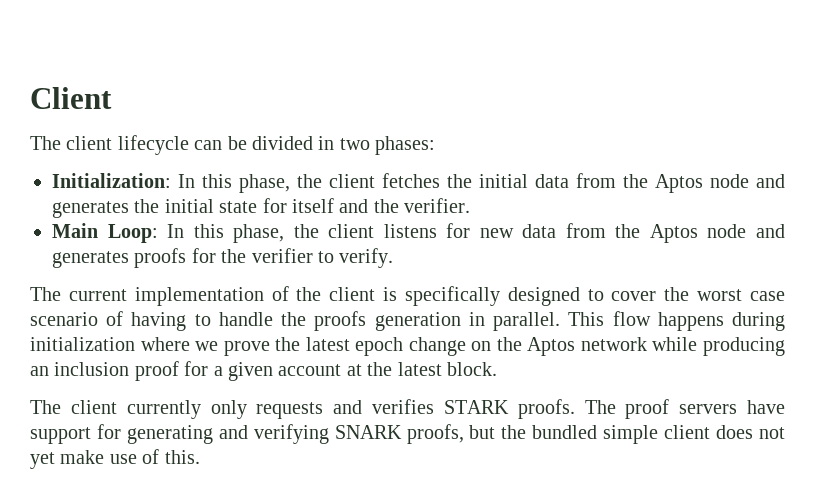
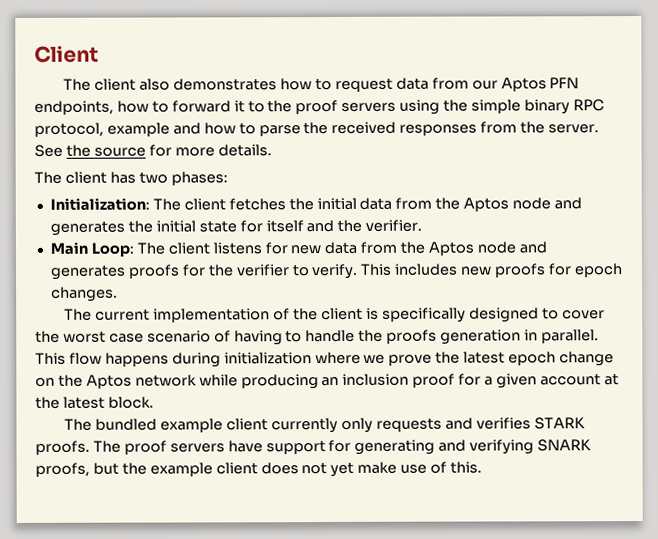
- The client lifecycle can be divided in two phases:
+ The client also demonstrates how to request data from our Aptos PFN endpoints, how to forward it to the proof servers using the simple binary RPC protocol, example and how to parse the received responses from the server. See the source for more details.
+ The client has two phases:
- Initialization: In this phase, the client fetches the initial data from the Aptos node and generates the initial state for itself and the verifier.
+ Initialization: The client fetches the initial data from the Aptos node and generates the initial state for itself and the verifier.
- Main Loop: In this phase, the client listens for new data from the Aptos node and generates proofs for the verifier to verify.
+ Main Loop: The client listens for new data from the Aptos node and generates proofs for the verifier to verify. This includes new proofs for epoch changes.
- The client currently only requests and verifies STARK proofs.
+ The bundled example client currently only requests and verifies STARK proofs.
- The proof servers have support for generating and verifying SNARK proofs, but the bundled simple client does not yet make use of this.
+ The proof servers have support for generating and verifying SNARK proofs, but the example client does not yet make use of this.

